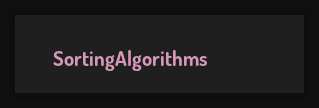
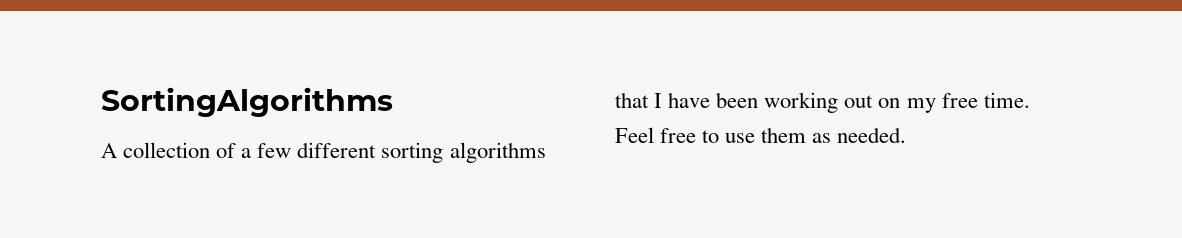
+ A collection of a few different sorting algorithms that I have been working out on my free time. Feel free to use them as needed.

